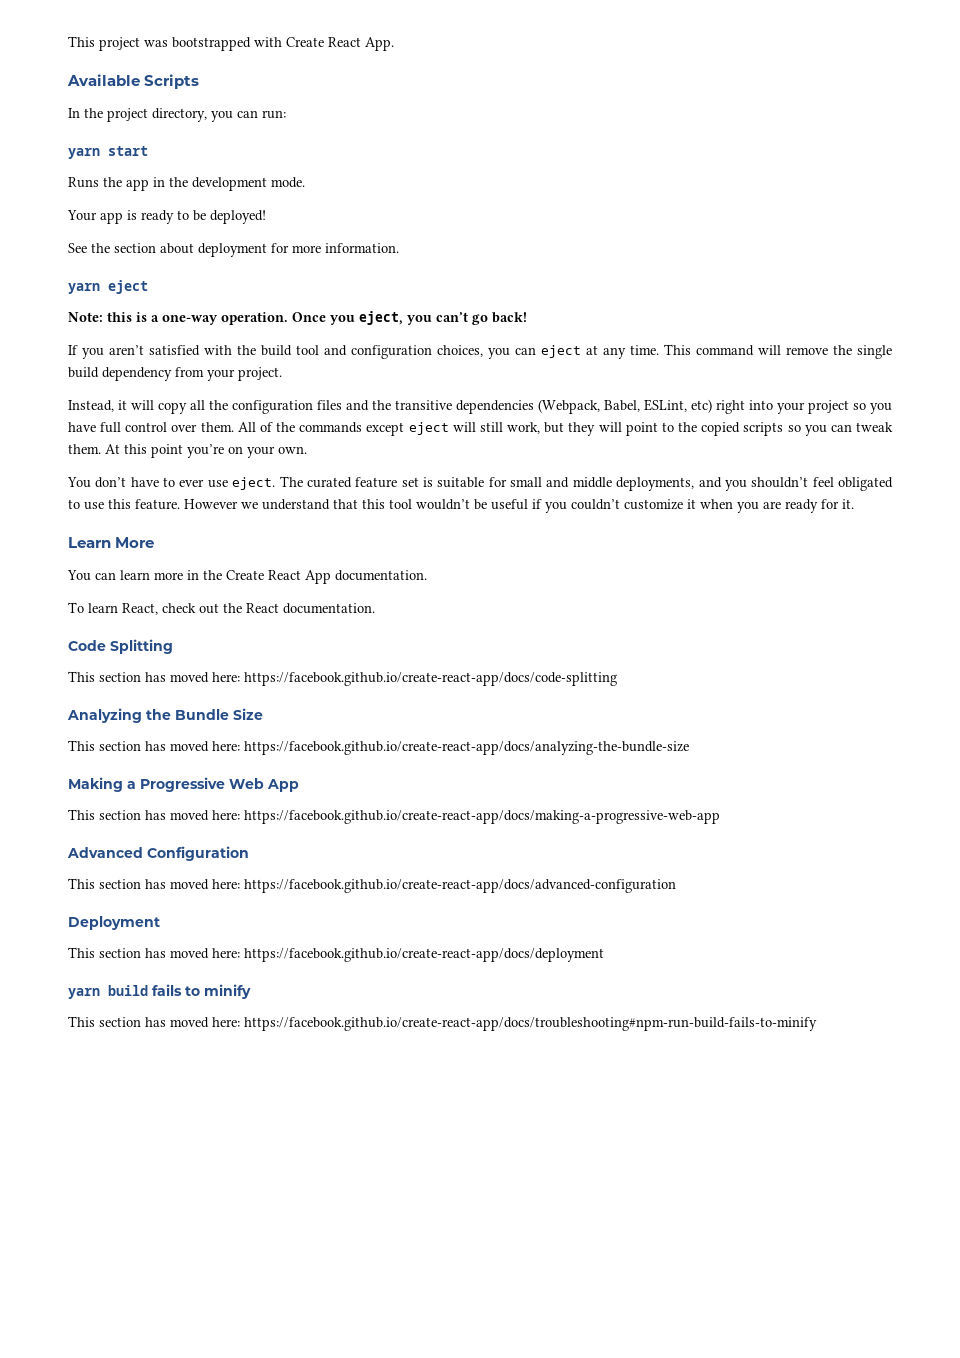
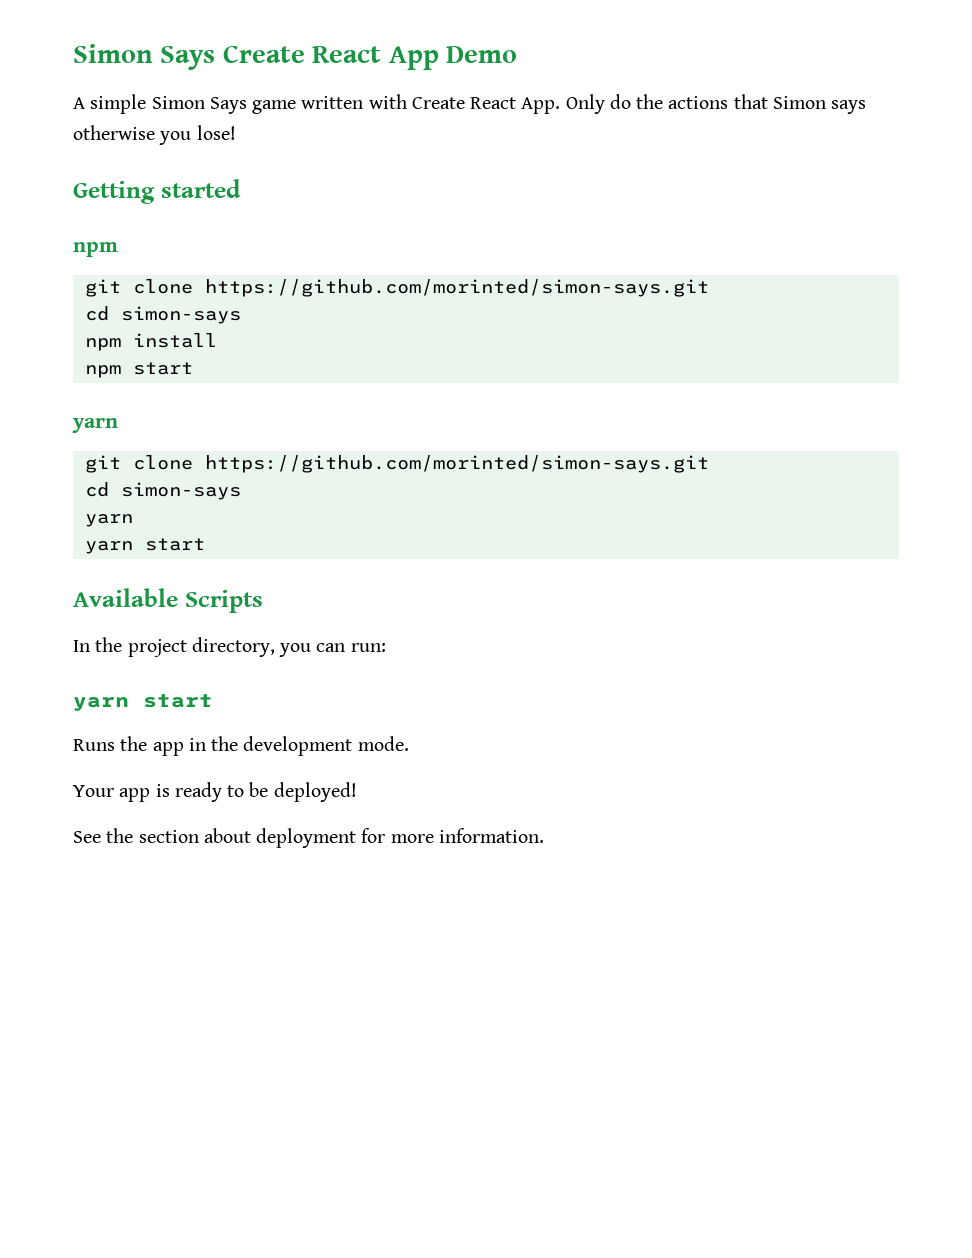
- This project was bootstrapped with Create React App.
+ Simon Says Create React App Demo
+ A simple Simon Says game written with Create React App. Only do the actions that Simon says otherwise you lose!
+ Getting started
+ npm
+ git clone https://github.com/morinted/simon-says.git
+ cd simon-says
+ npm install
+ npm start
+ yarn
+ git clone https://github.com/morinted/simon-says.git
+ cd simon-says
+ yarn
+ yarn start
- yarn eject
- Note: this is a one-way operation. Once you eject, you can’t go back!
- If you aren’t satisfied with the build tool and configuration choices, you can eject at any time. This command will remove the single build dependency from your project.
- Instead, it will copy all the configuration files and the transitive dependencies (Webpack, Babel, ESLint, etc) right into your project so you have full control over them. All of the commands except eject will still work, but they will point to the copied scripts so you can tweak them. At this point you’re on your own.
- You don’t have to ever use eject. The curated feature set is suitable for small and middle deployments, and you shouldn’t feel obligated to use this feature. However we understand that this tool wouldn’t be useful if you couldn’t customize it when you are ready for it.
- Learn More
- You can learn more in the Create React App documentation.
- To learn React, check out the React documentation.
- Code Splitting
- This section has moved here: https://facebook.github.io/create-react-app/docs/code-splitting
- Analyzing the Bundle Size
- This section has moved here: https://facebook.github.io/create-react-app/docs/analyzing-the-bundle-size
- Making a Progressive Web App
- This section has moved here: https://facebook.github.io/create-react-app/docs/making-a-progressive-web-app
- Advanced Configuration
- This section has moved here: https://facebook.github.io/create-react-app/docs/advanced-configuration
- Deployment
- This section has moved here: https://facebook.github.io/create-react-app/docs/deployment
- yarn build fails to minify
- This section has moved here: https://facebook.github.io/create-react-app/docs/troubleshooting#npm-run-build-fails-to-minify

